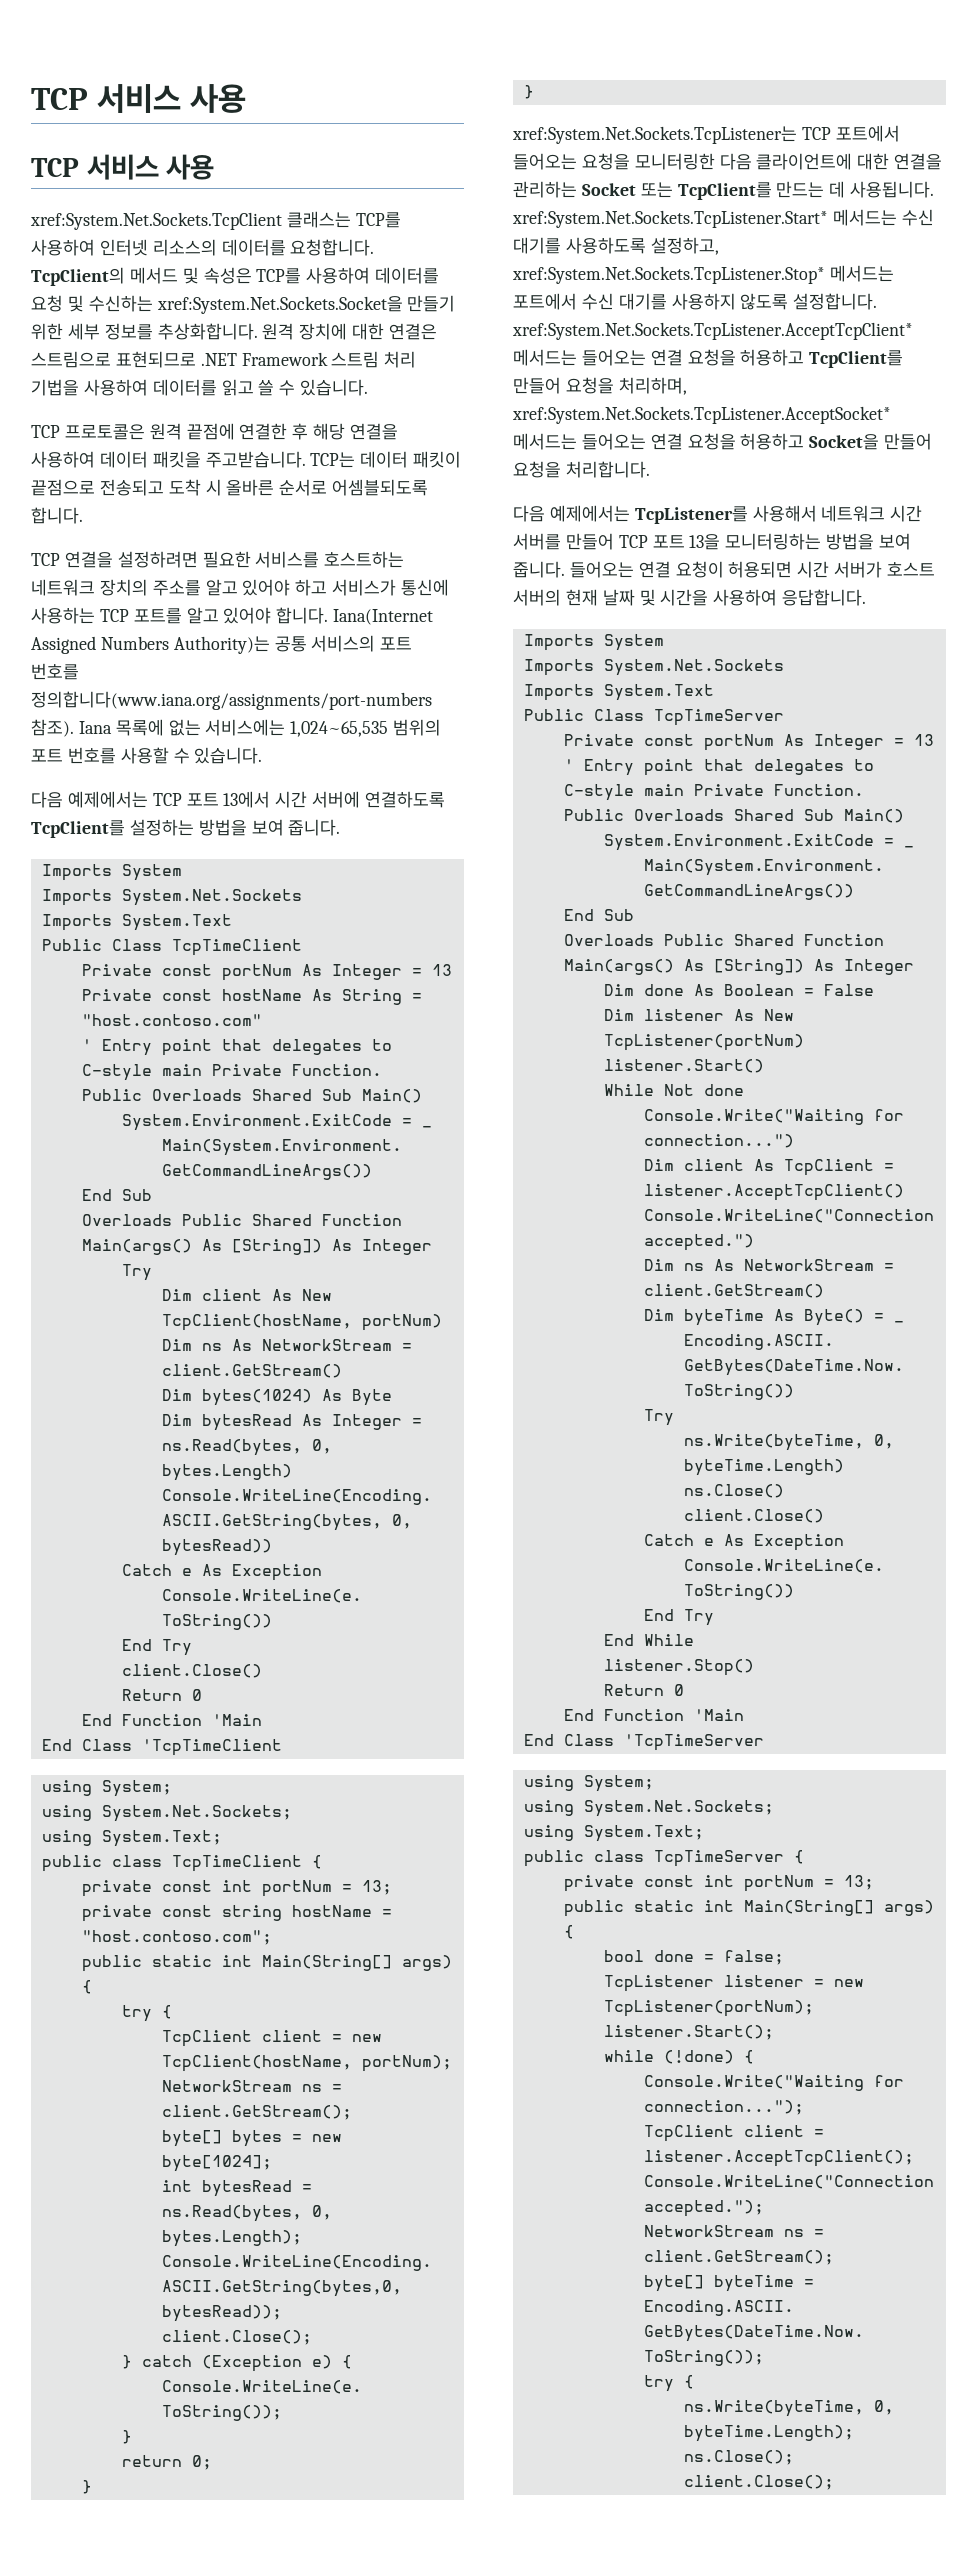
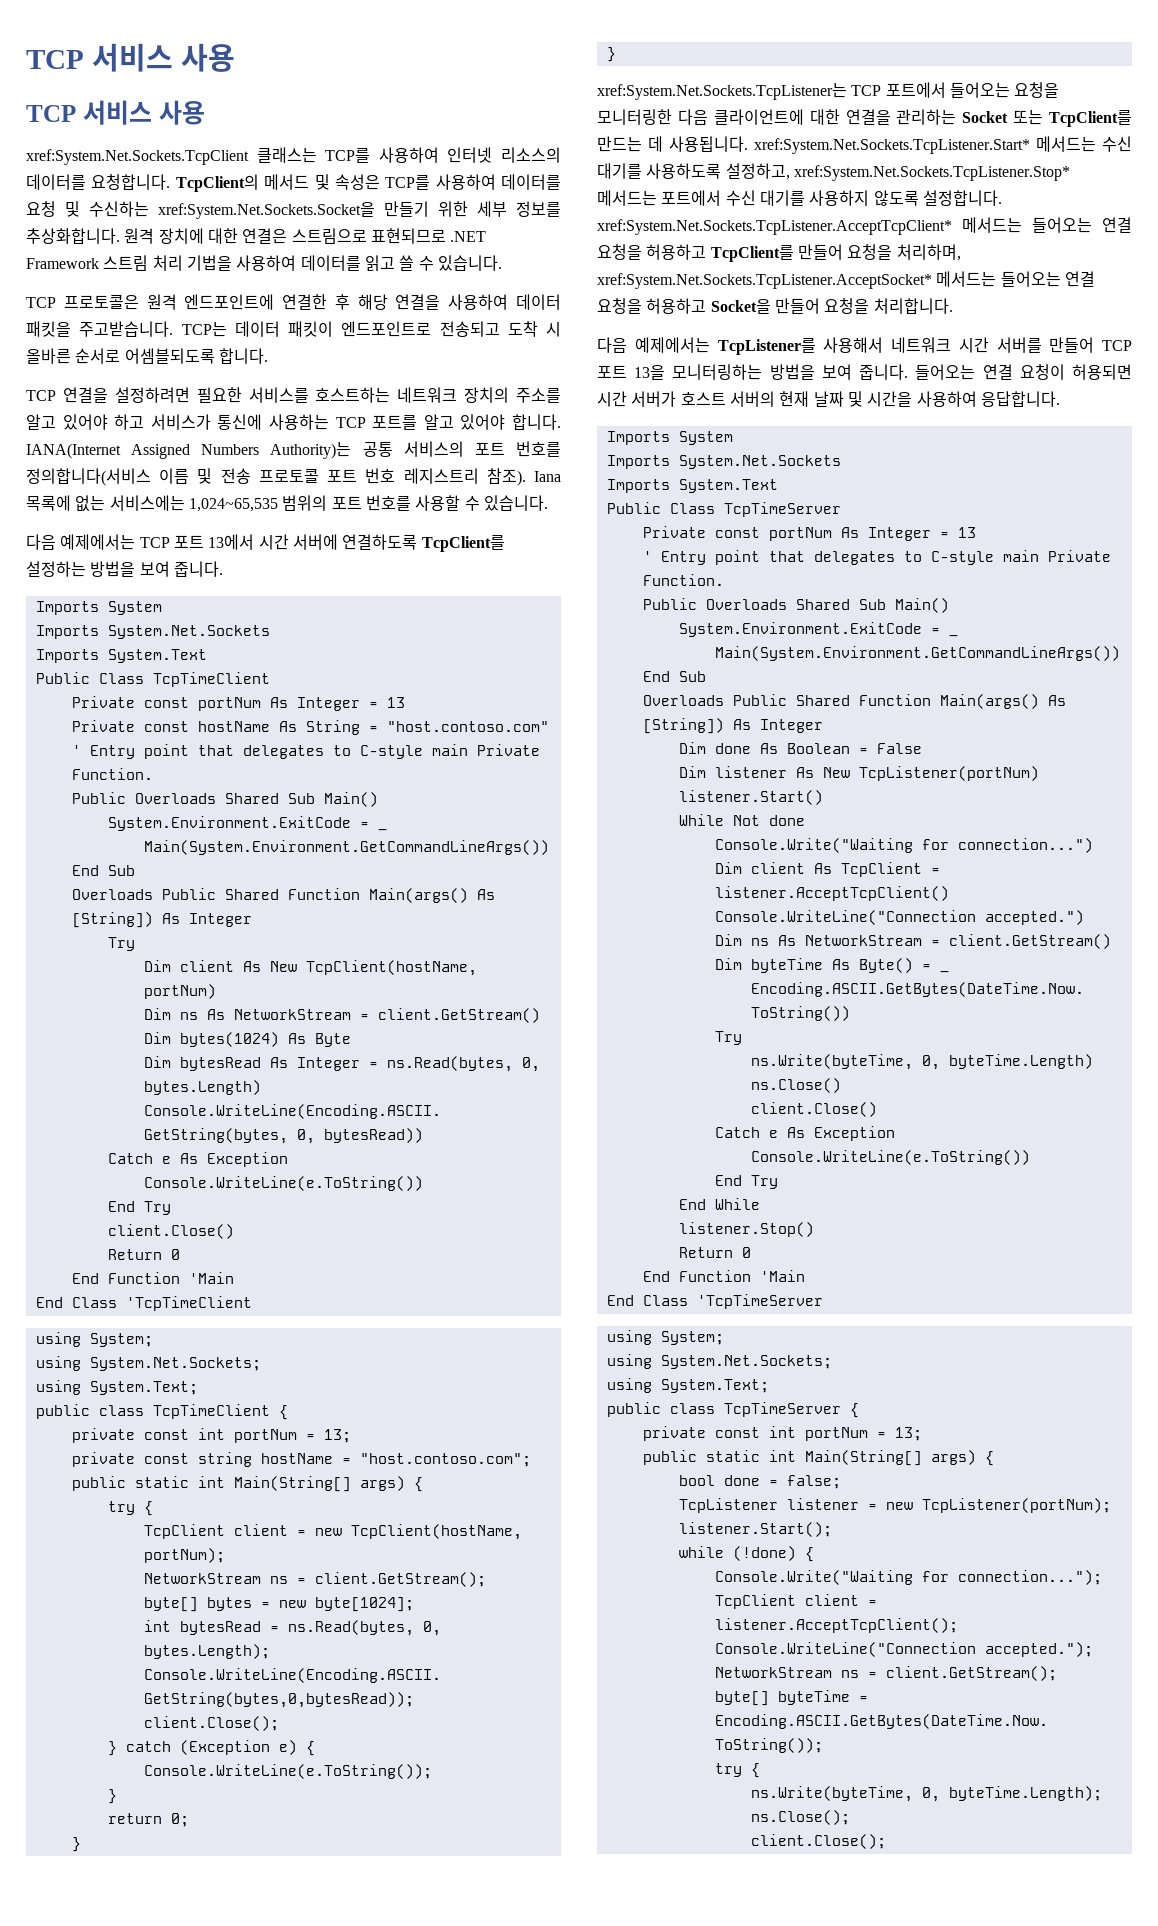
- TCP 프로토콜은 원격 끝점에 연결한 후 해당 연결을 사용하여 데이터 패킷을 주고받습니다.
+ TCP 프로토콜은 원격 엔드포인트에 연결한 후 해당 연결을 사용하여 데이터 패킷을 주고받습니다.
- TCP는 데이터 패킷이 끝점으로 전송되고 도착 시 올바른 순서로 어셈블되도록 합니다.
+ TCP는 데이터 패킷이 엔드포인트로 전송되고 도착 시 올바른 순서로 어셈블되도록 합니다.
- Iana(Internet Assigned Numbers Authority)는 공통 서비스의 포트 번호를 정의합니다(www.iana.org/assignments/port-numbers 참조).
+ IANA(Internet Assigned Numbers Authority)는 공통 서비스의 포트 번호를 정의합니다(서비스 이름 및 전송 프로토콜 포트 번호 레지스트리 참조).

